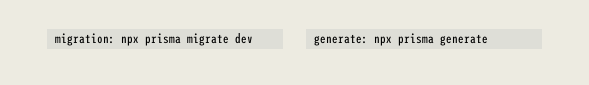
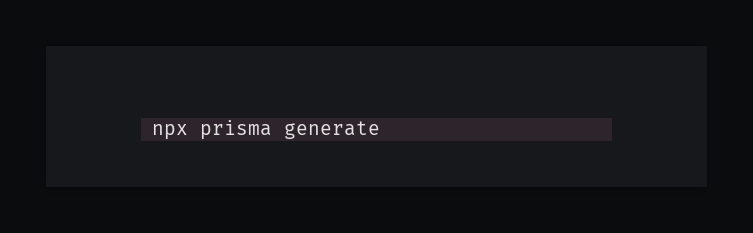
- migration: npx prisma migrate dev generate: npx prisma generate
+ npx prisma generate

